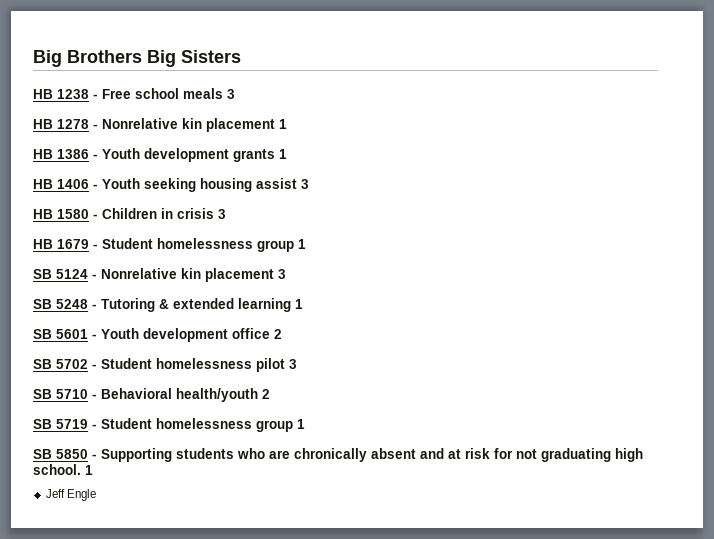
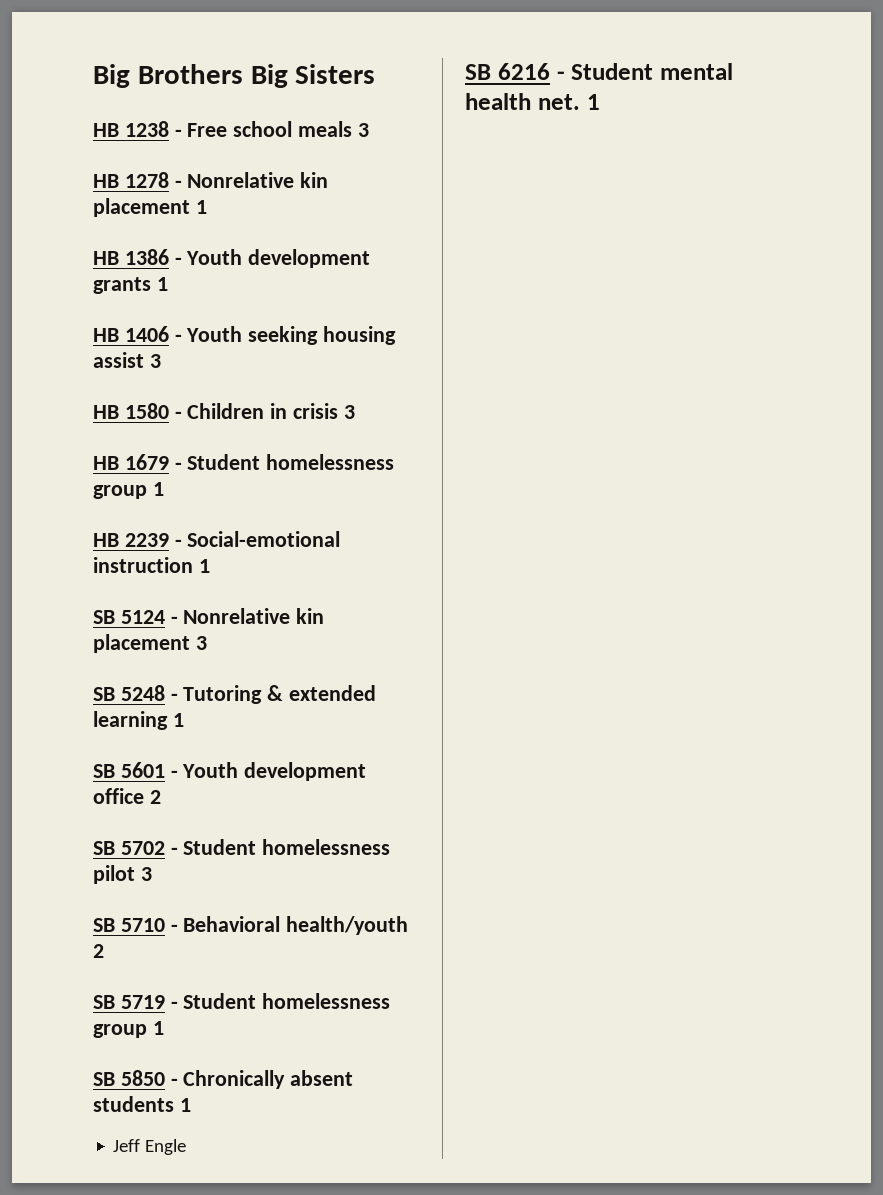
+ HB 2239 - Social-emotional instruction 1
- SB 5850 - Supporting students who are chronically absent and at risk for not graduating high school. 1
+ SB 5850 - Chronically absent students 1
  Jeff Engle
+ SB 6216 - Student mental health net. 1

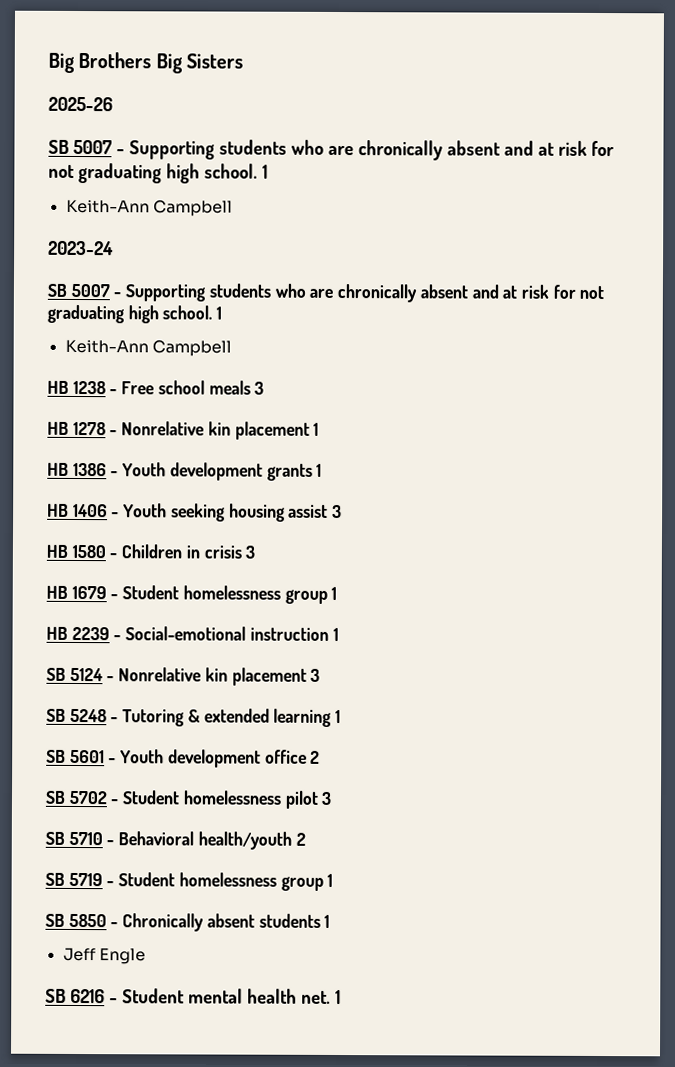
+ 2025-26
+ SB 5007 - Supporting students who are chronically absent and at risk for not graduating high school. 1
+ Keith-Ann Campbell
+ 2023-24
+ SB 5007 - Supporting students who are chronically absent and at risk for not graduating high school. 1
+ Keith-Ann Campbell

